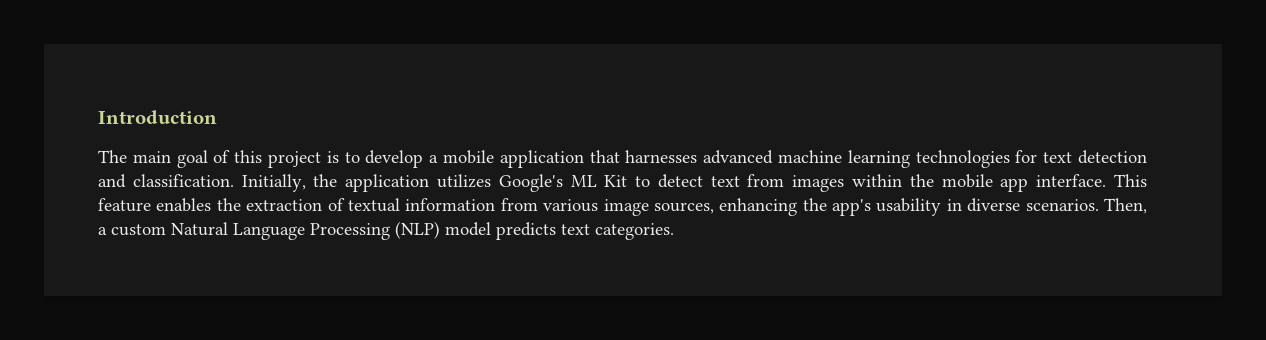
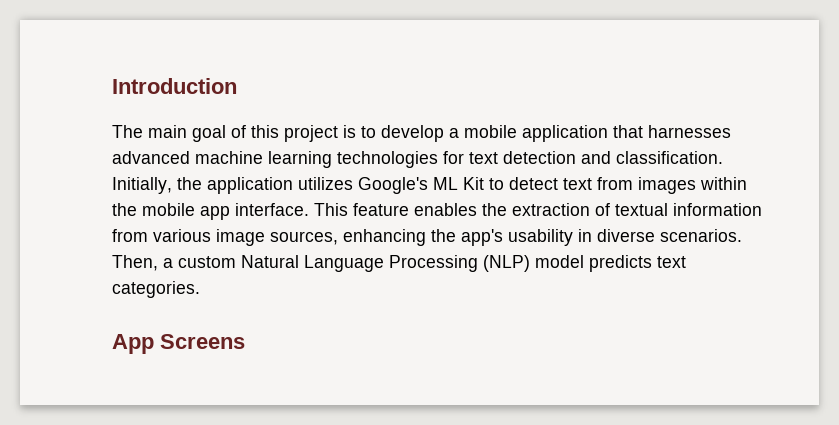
+ App Screens

